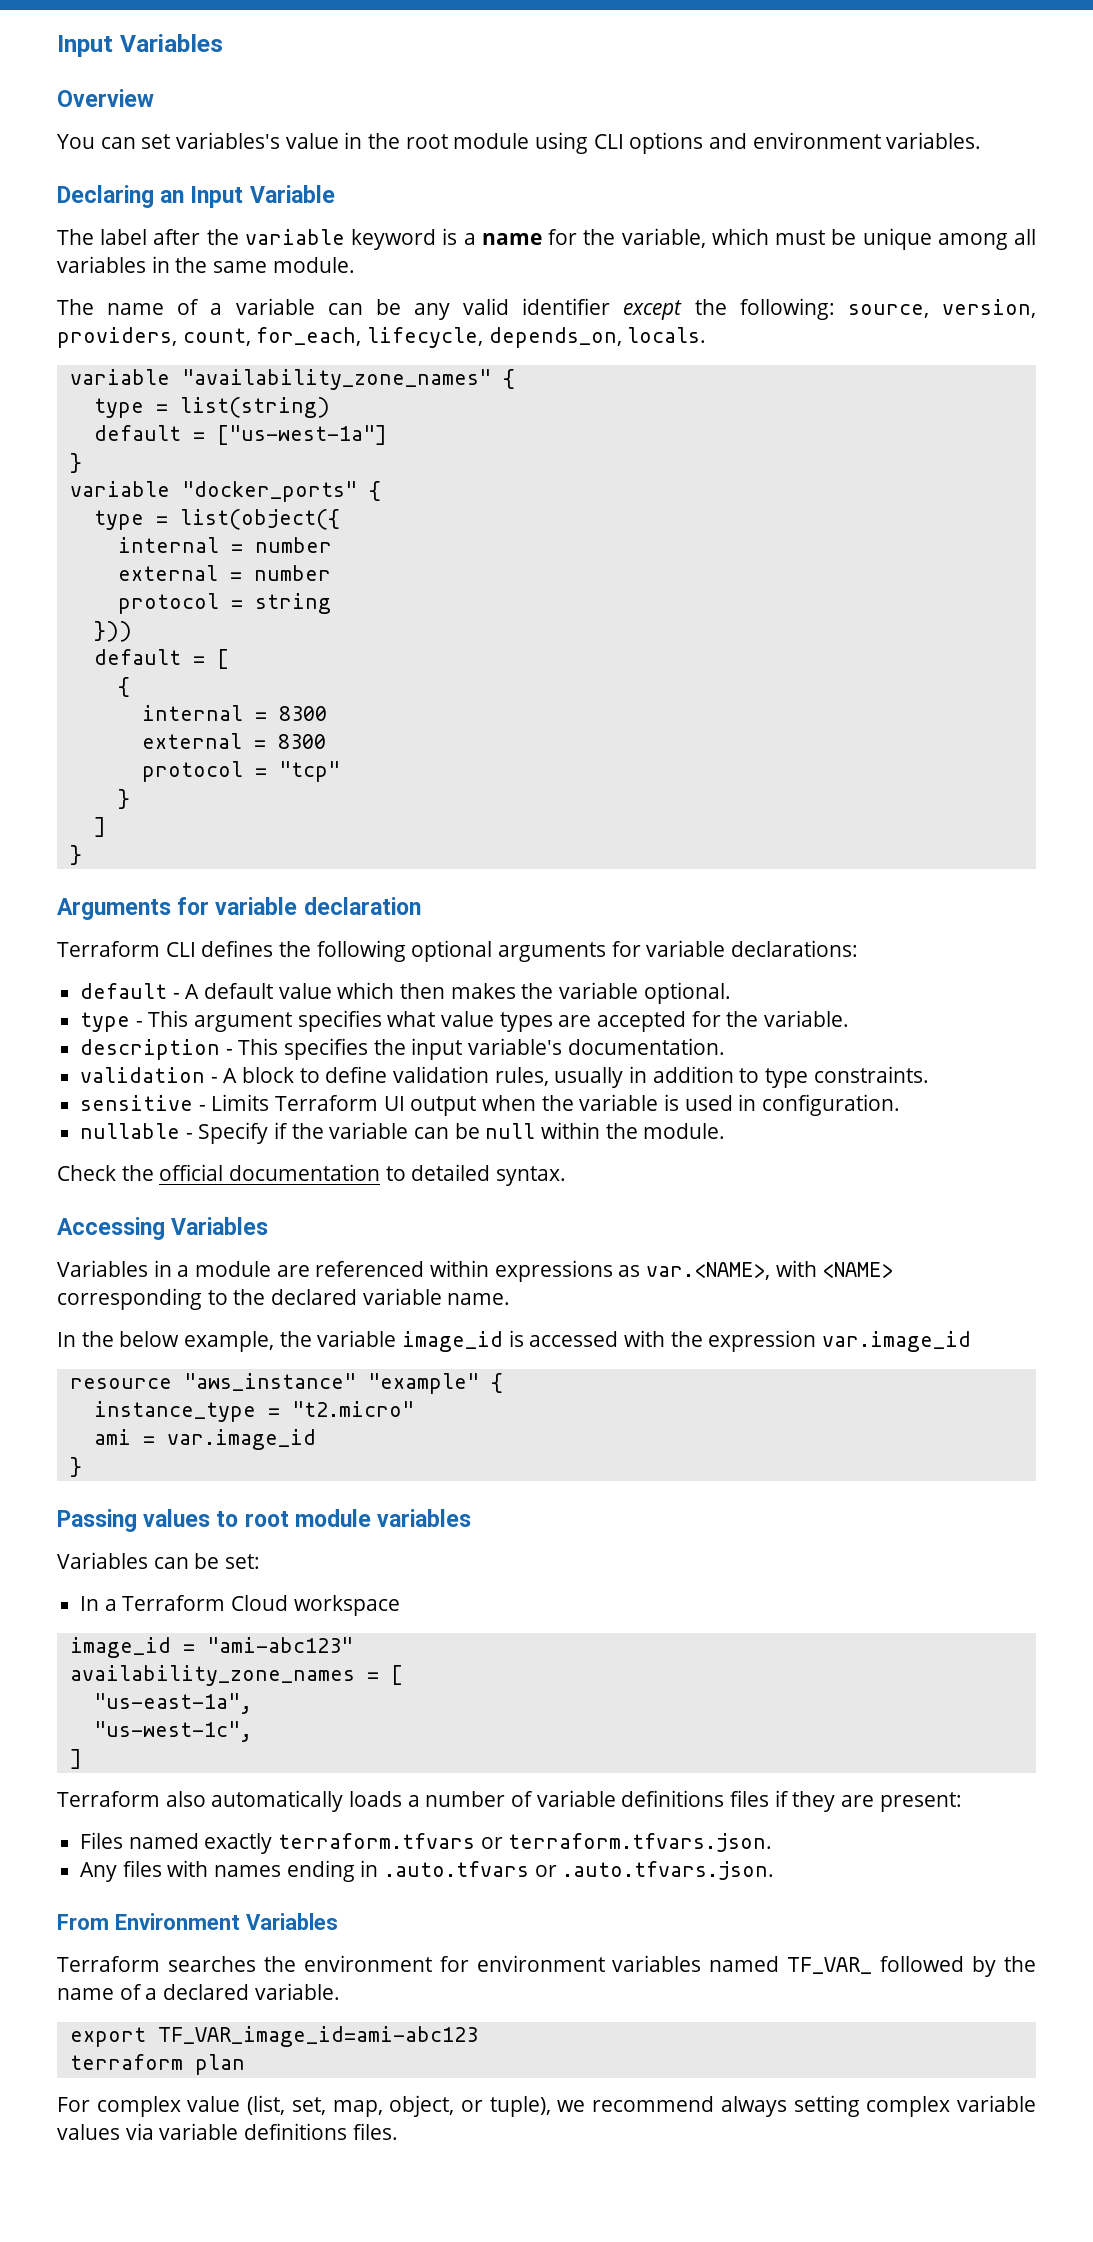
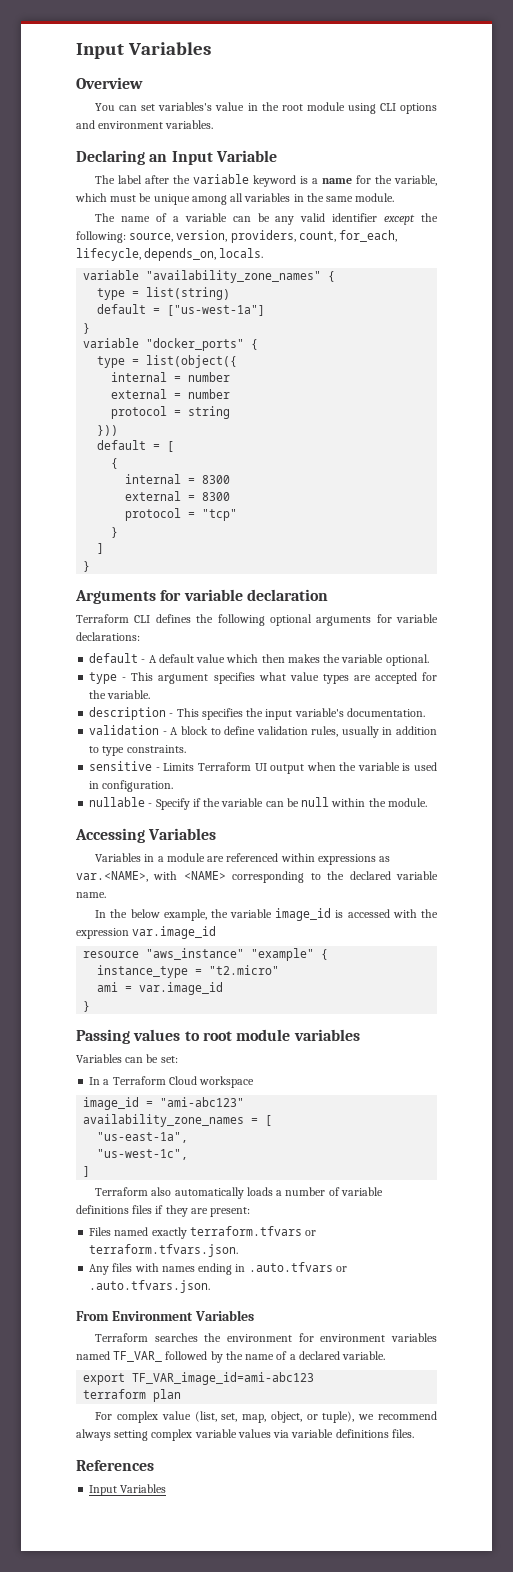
- Check the official documentation to detailed syntax.
+ References
+ Input Variables

